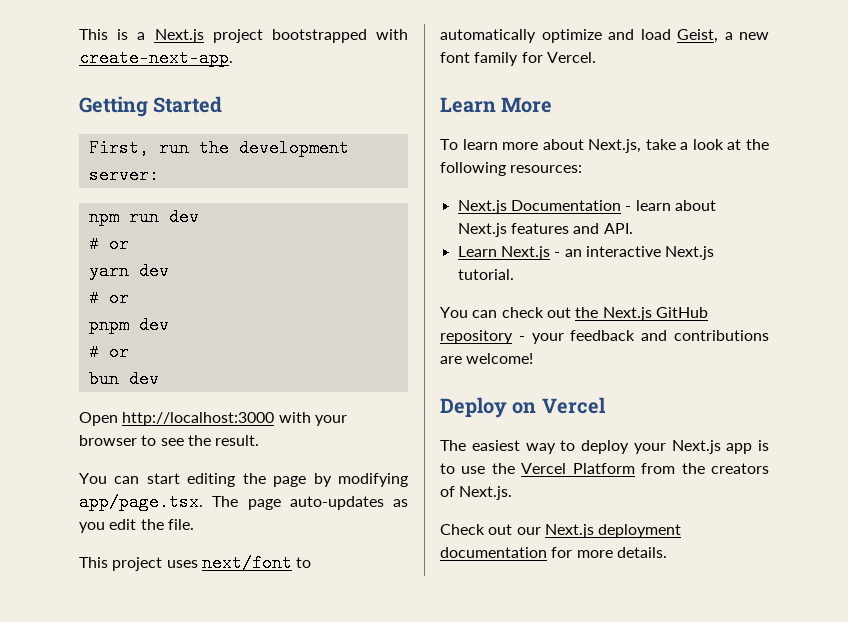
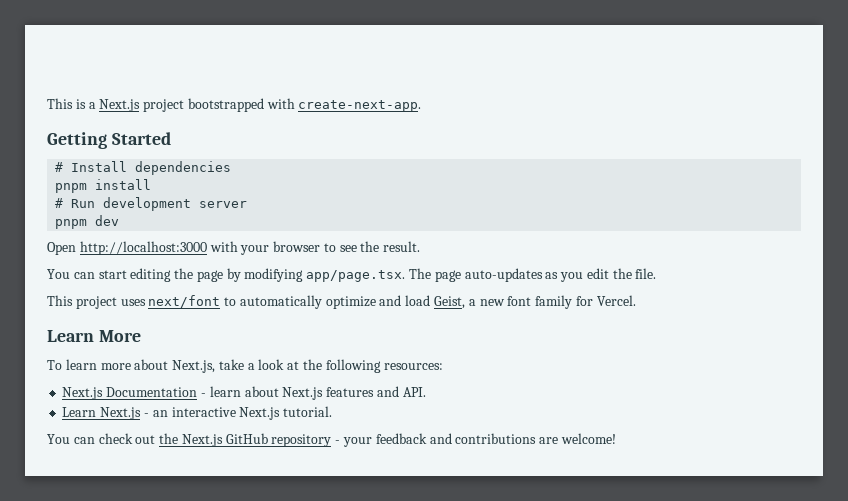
- First, run the development server:
- npm run dev
- # or
- yarn dev
- # or
+ # Install dependencies
+ pnpm install
+ # Run development server
  pnpm dev
- # or
- bun dev
- Deploy on Vercel
- The easiest way to deploy your Next.js app is to use the Vercel Platform from the creators of Next.js.
- Check out our Next.js deployment documentation for more details.

